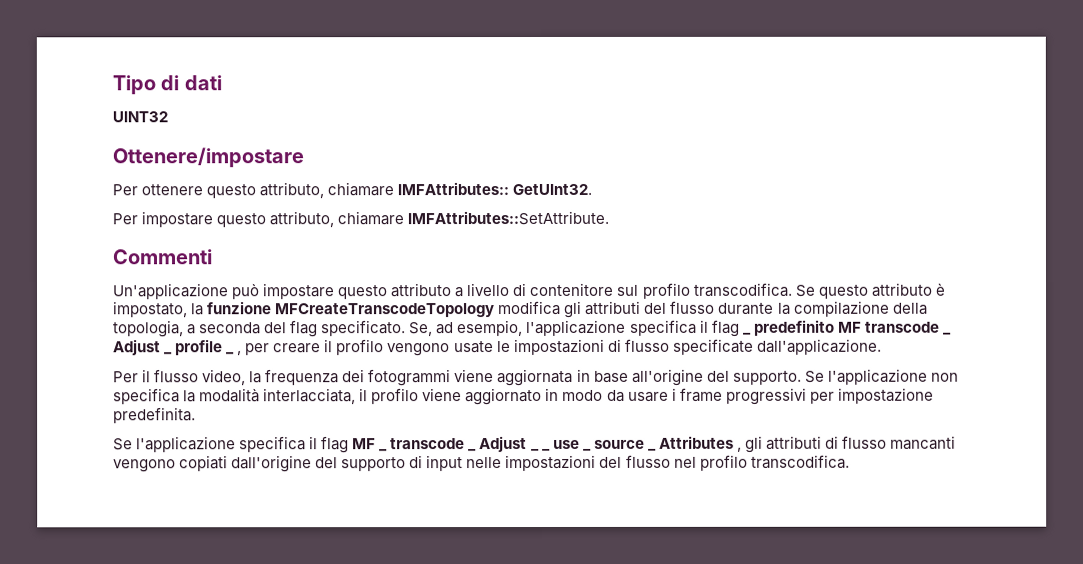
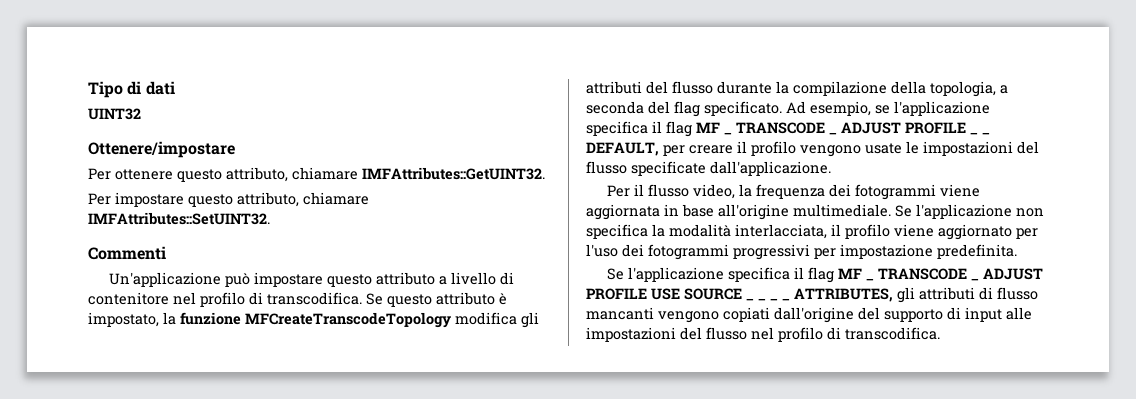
- Per ottenere questo attributo, chiamare IMFAttributes:: GetUInt32.
+ Per ottenere questo attributo, chiamare IMFAttributes::GetUINT32.
- Per impostare questo attributo, chiamare IMFAttributes::SetAttribute.
+ Per impostare questo attributo, chiamare IMFAttributes::SetUINT32.
- Un'applicazione può impostare questo attributo a livello di contenitore sul profilo transcodifica.
+ Un'applicazione può impostare questo attributo a livello di contenitore nel profilo di transcodifica.
- Se, ad esempio, l'applicazione specifica il flag _ predefinito MF transcode _ Adjust _ profile _ , per creare il profilo vengono usate le impostazioni di flusso specificate dall'applicazione.
+ Ad esempio, se l'applicazione specifica il flag MF _ TRANSCODE _ ADJUST PROFILE _ _ DEFAULT, per creare il profilo vengono usate le impostazioni del flusso specificate dall'applicazione.
- Per il flusso video, la frequenza dei fotogrammi viene aggiornata in base all'origine del supporto.
+ Per il flusso video, la frequenza dei fotogrammi viene aggiornata in base all'origine multimediale.
- Se l'applicazione non specifica la modalità interlacciata, il profilo viene aggiornato in modo da usare i frame progressivi per impostazione predefinita.
+ Se l'applicazione non specifica la modalità interlacciata, il profilo viene aggiornato per l'uso dei fotogrammi progressivi per impostazione predefinita.
- Se l'applicazione specifica il flag MF _ transcode _ Adjust _ _ use _ source _ Attributes , gli attributi di flusso mancanti vengono copiati dall'origine del supporto di input nelle impostazioni del flusso nel profilo transcodifica.
+ Se l'applicazione specifica il flag MF _ TRANSCODE _ ADJUST PROFILE USE SOURCE _ _ _ _ ATTRIBUTES, gli attributi di flusso mancanti vengono copiati dall'origine del supporto di input alle impostazioni del flusso nel profilo di transcodifica.

